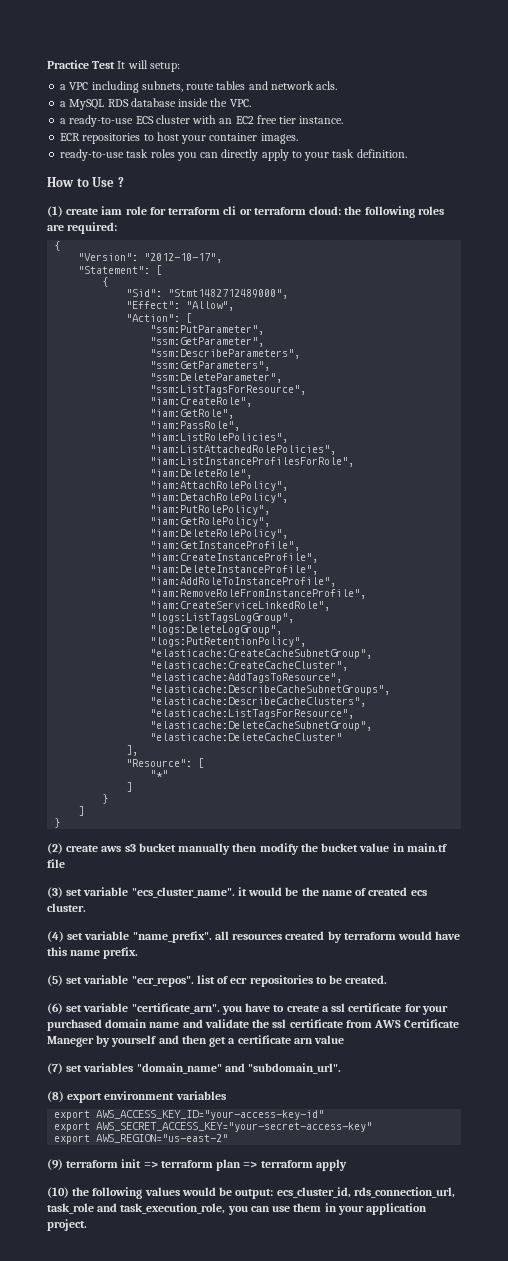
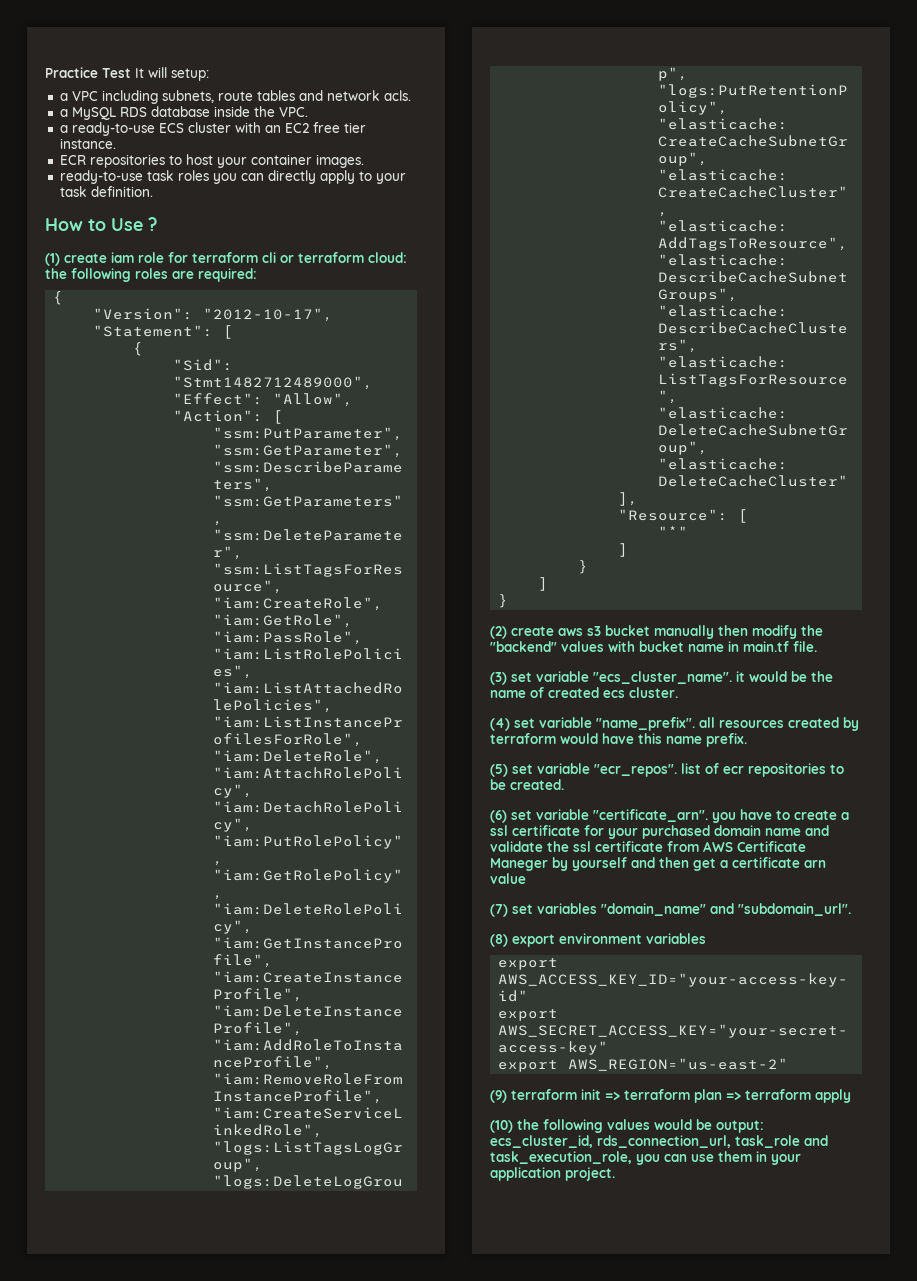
- (2) create aws s3 bucket manually then modify the bucket value in main.tf file
+ (2) create aws s3 bucket manually then modify the "backend" values with bucket name in main.tf file.

